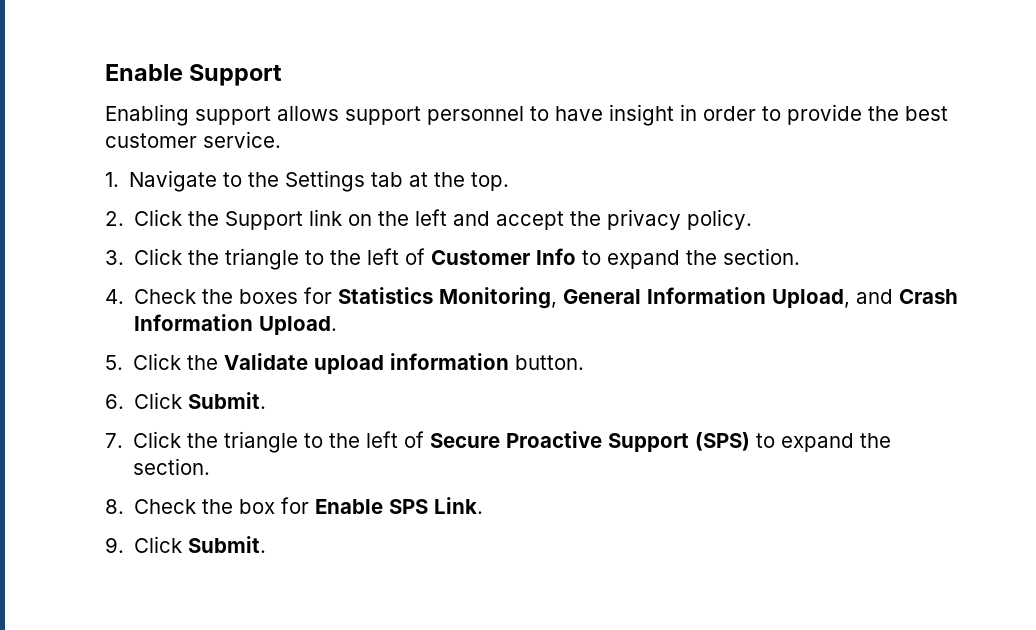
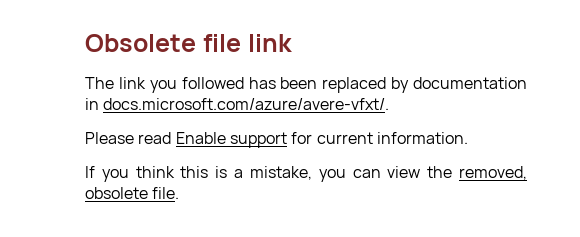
- Enable Support
- Enabling support allows support personnel to have insight in order to provide the best customer service.
- 1. Navigate to the Settings tab at the top.
- 2. Click the Support link on the left and accept the privacy policy.
- 3. Click the triangle to the left of Customer Info to expand the section.
- 4. Check the boxes for Statistics Monitoring, General Information Upload, and Crash Information Upload.
- 5. Click the Validate upload information button.
- 6. Click Submit.
- 7. Click the triangle to the left of Secure Proactive Support (SPS) to expand the section.
- 8. Check the box for Enable SPS Link.
- 9. Click Submit.
+ Obsolete file link
+ The link you followed has been replaced by documentation in docs.microsoft.com/azure/avere-vfxt/.
+ Please read Enable support for current information.
+ If you think this is a mistake, you can view the removed, obsolete file.

